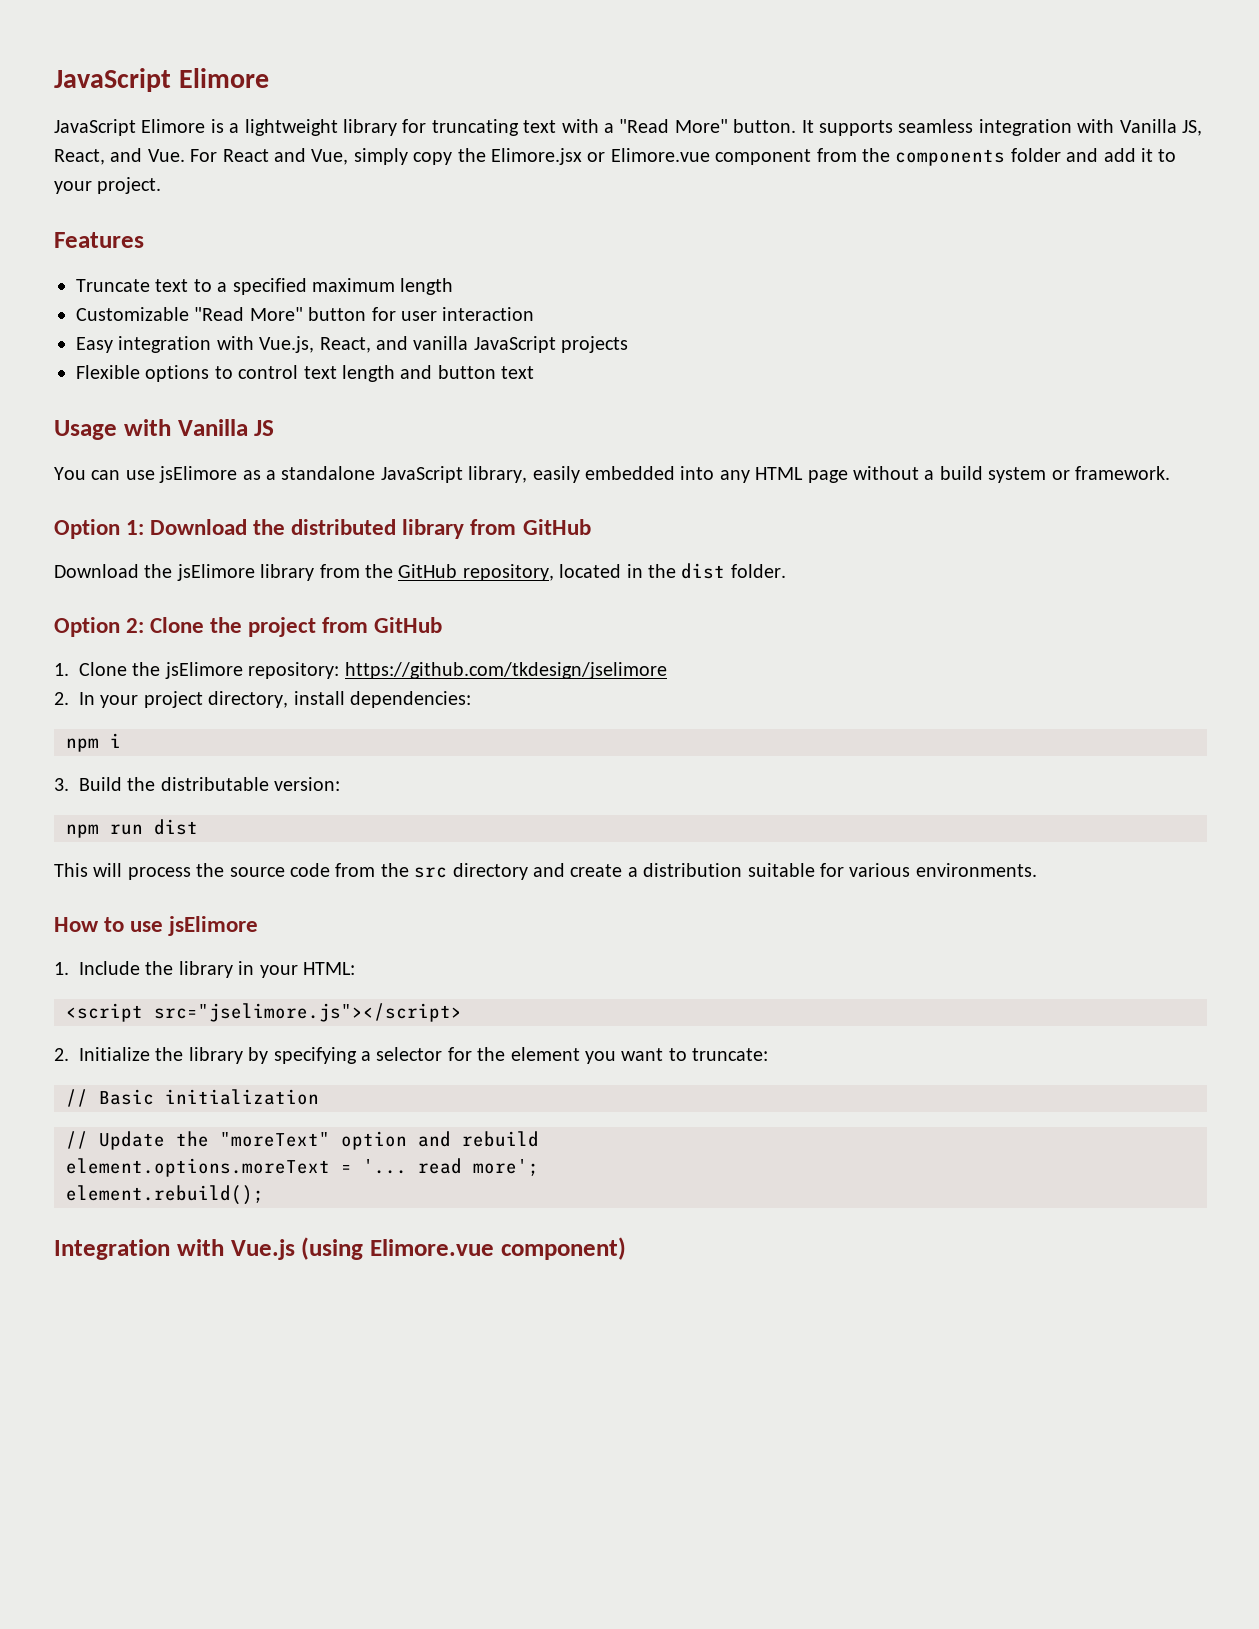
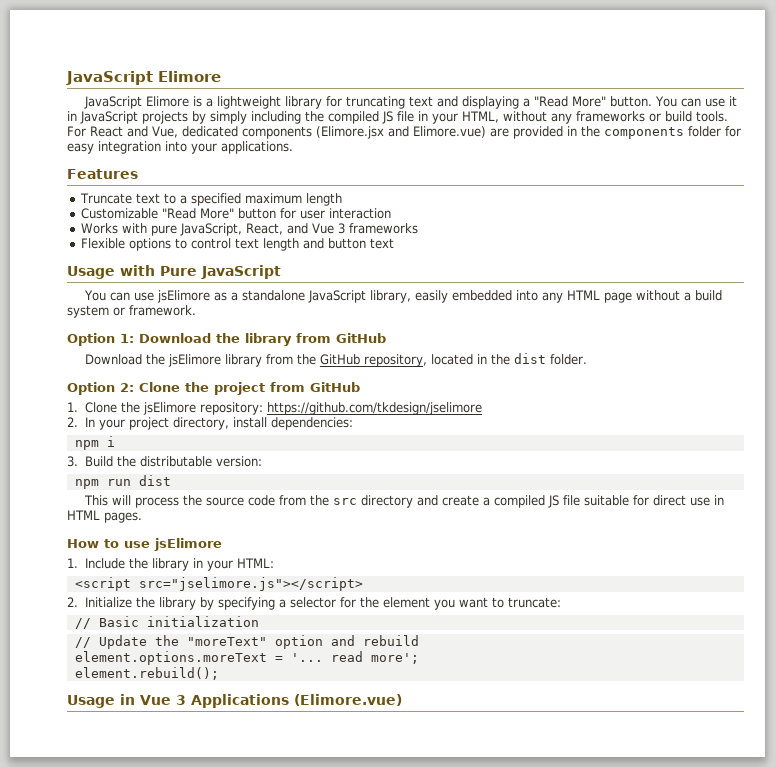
- JavaScript Elimore is a lightweight library for truncating text with a "Read More" button.
+ JavaScript Elimore is a lightweight library for truncating text and displaying a "Read More" button.
- It supports seamless integration with Vanilla JS, React, and Vue. For React and Vue, simply copy the Elimore.jsx or Elimore.vue component from the components folder and add it to your project.
+ You can use it in JavaScript projects by simply including the compiled JS file in your HTML, without any frameworks or build tools. For React and Vue, dedicated components (Elimore.jsx and Elimore.vue) are provided in the components folder for easy integration into your applications.
- Easy integration with Vue.js, React, and vanilla JavaScript projects
+ Works with pure JavaScript, React, and Vue 3 frameworks
- Usage with Vanilla JS
+ Usage with Pure JavaScript
- Option 1: Download the distributed library from GitHub
+ Option 1: Download the library from GitHub
- This will process the source code from the src directory and create a distribution suitable for various environments.
+ This will process the source code from the src directory and create a compiled JS file suitable for direct use in HTML pages.
- Integration with Vue.js (using Elimore.vue component)
+ Usage in Vue 3 Applications (Elimore.vue)

